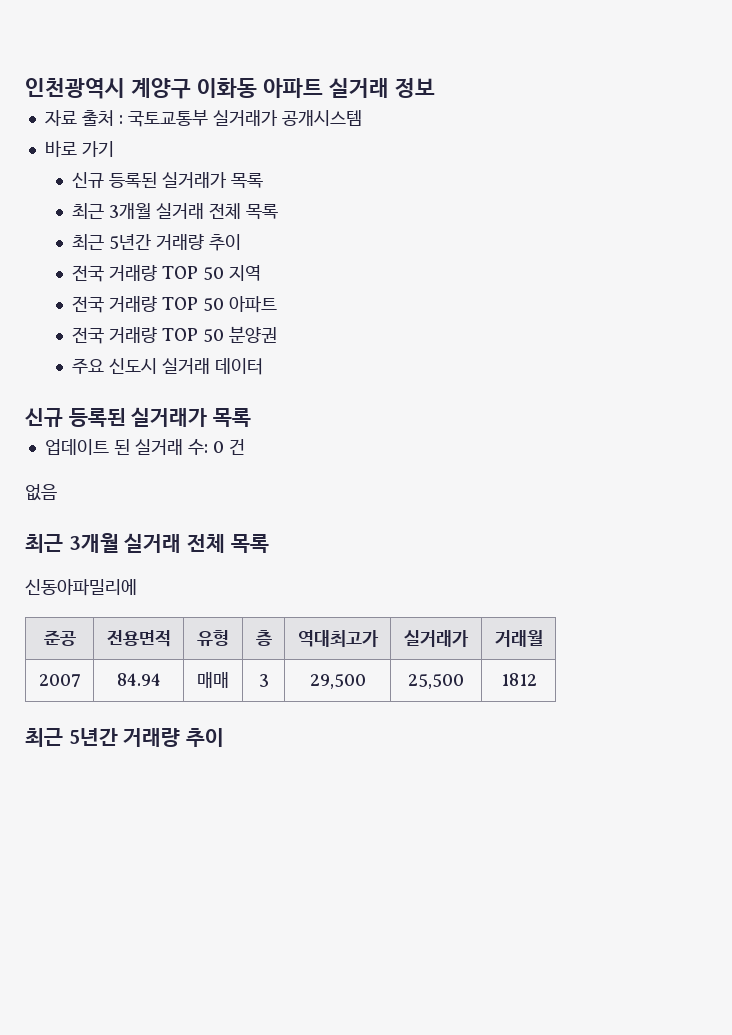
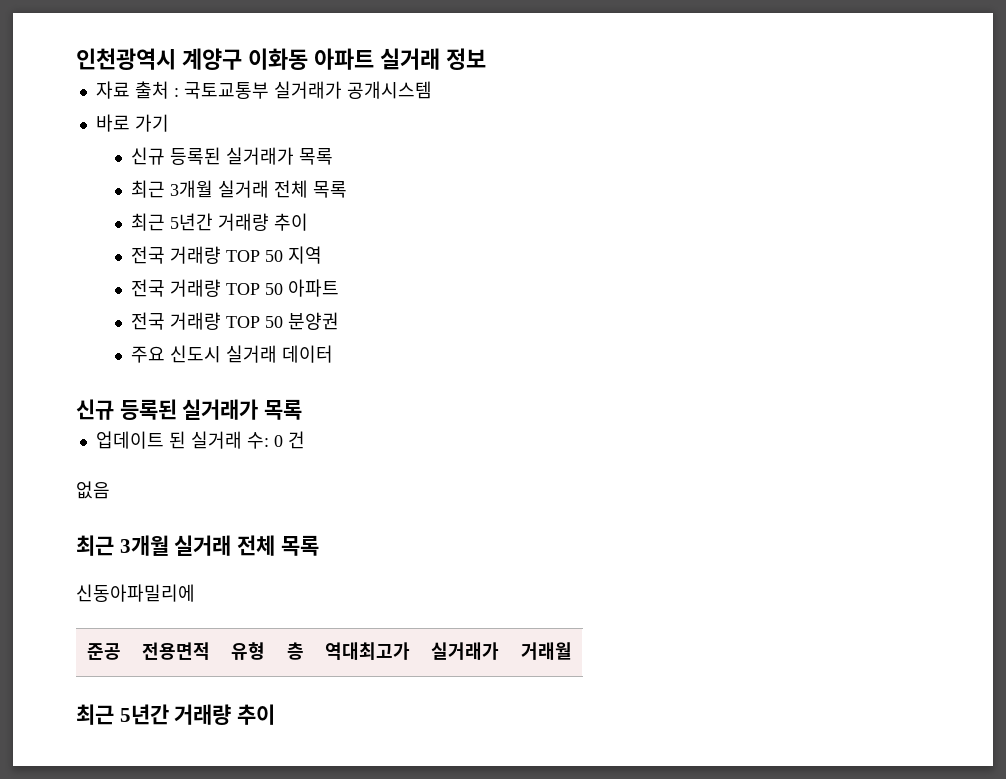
- 2007 | 84.94 | 매매 | 3 | 29,500 | 25,500 | 1812

